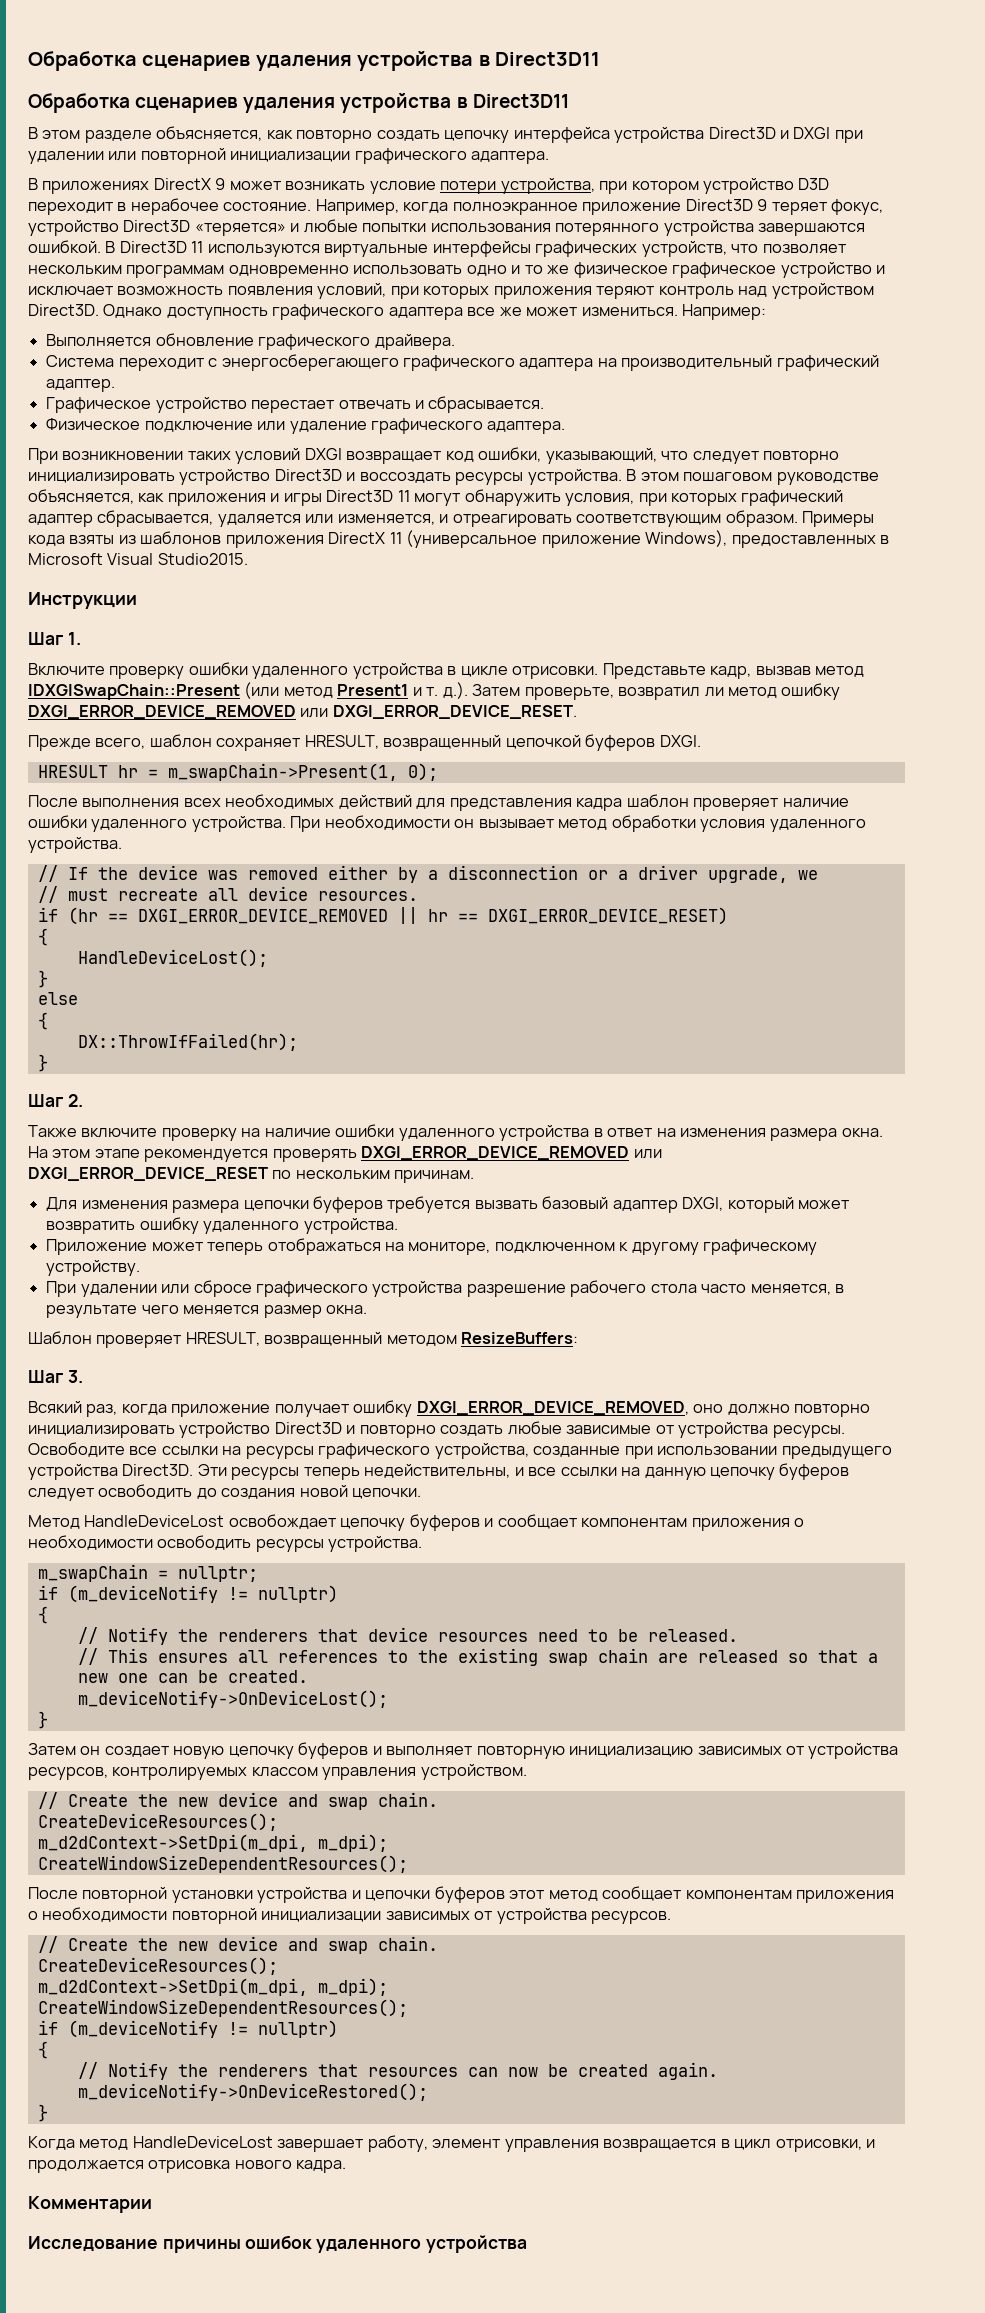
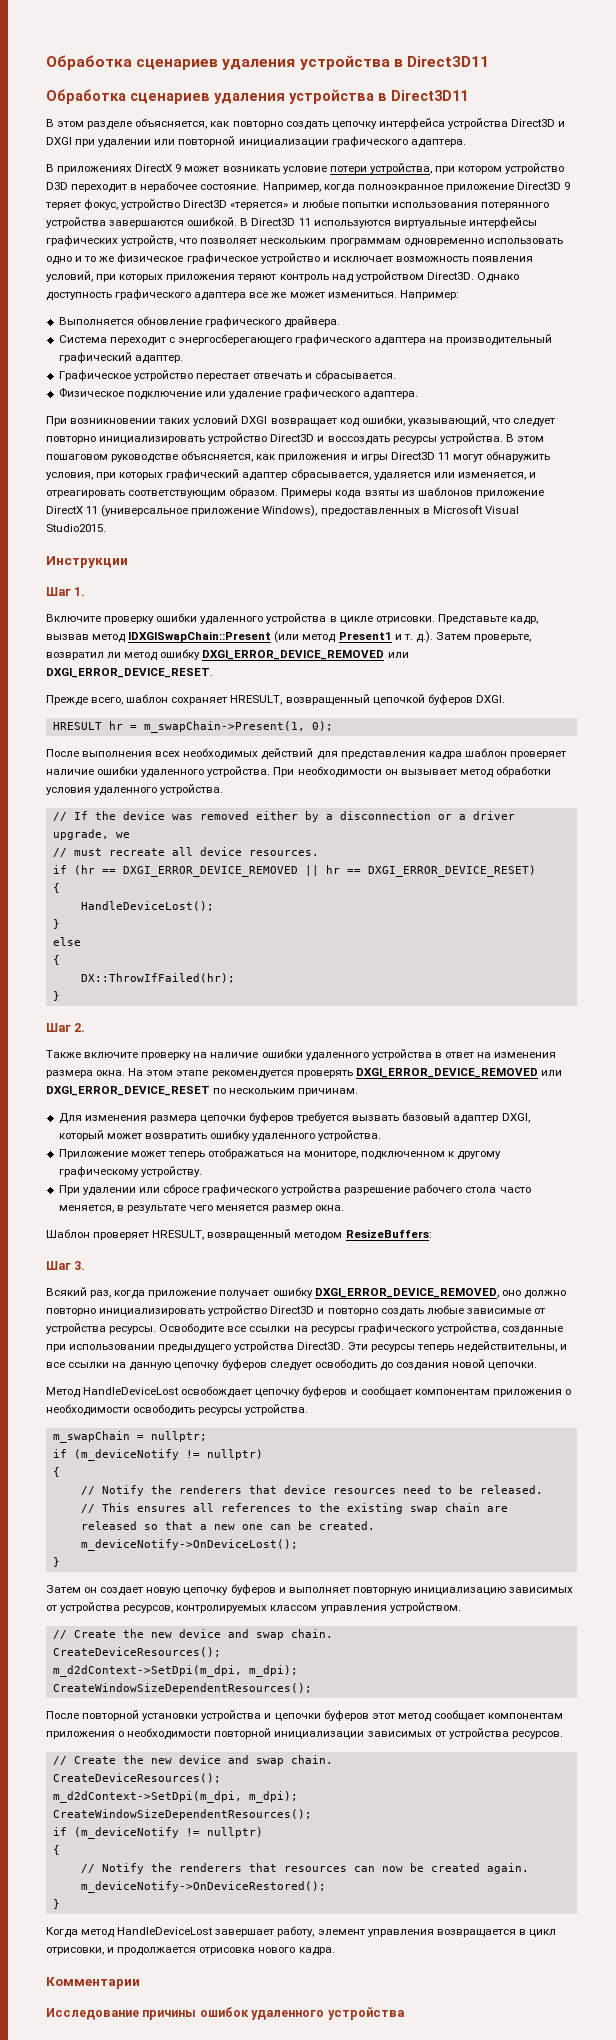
- Примеры кода взяты из шаблонов приложения DirectX 11 (универсальное приложение Windows), предоставленных в Microsoft Visual Studio2015.
+ Примеры кода взяты из шаблонов приложение DirectX 11 (универсальное приложение Windows), предоставленных в Microsoft Visual Studio2015.

